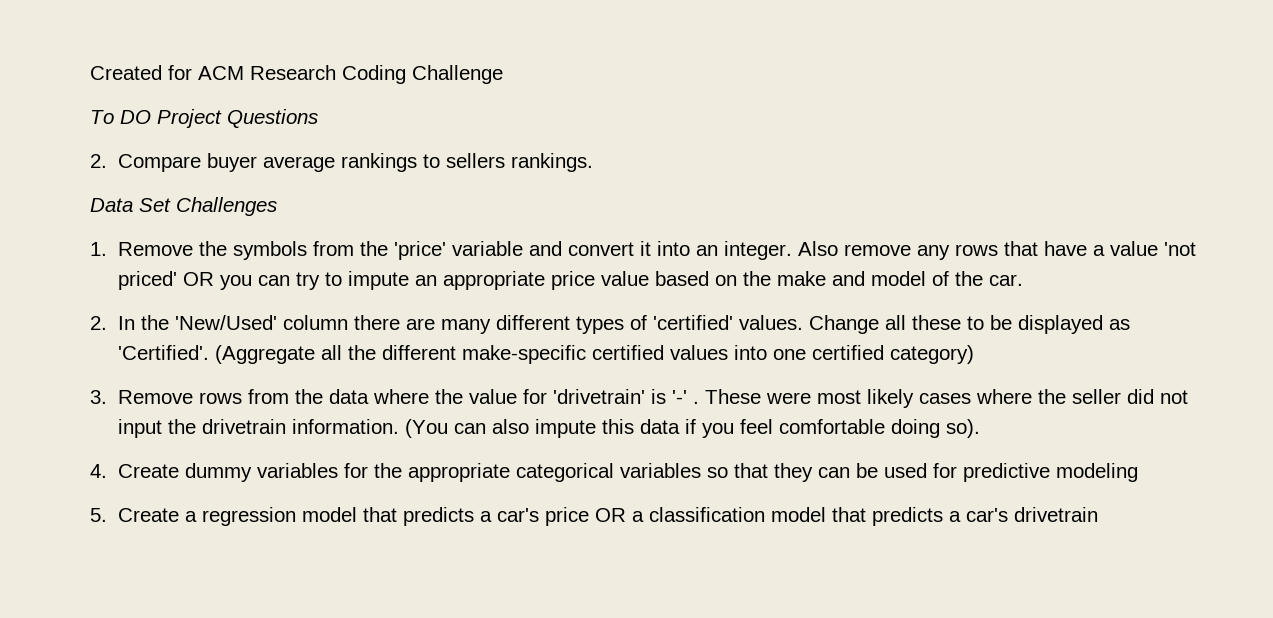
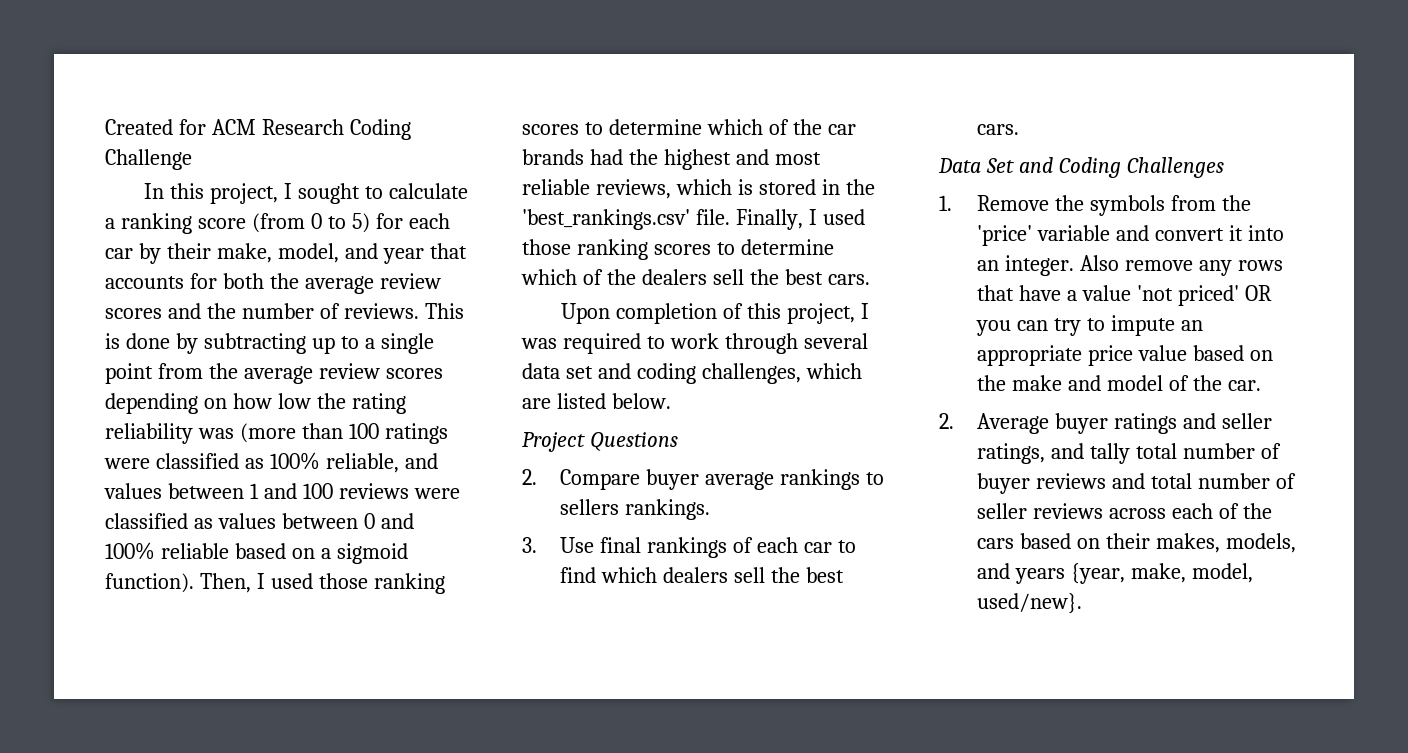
- To DO Project Questions
+ In this project, I sought to calculate a ranking score (from 0 to 5) for each car by their make, model, and year that accounts for both the average review scores and the number of reviews. This is done by subtracting up to a single point from the average review scores depending on how low the rating reliability was (more than 100 ratings were classified as 100% reliable, and values between 1 and 100 reviews were classified as values between 0 and 100% reliable based on a sigmoid function). Then, I used those ranking scores to determine which of the car brands had the highest and most reliable reviews, which is stored in the 'best_rankings.csv' file. Finally, I used those ranking scores to determine which of the dealers sell the best cars.
+ Upon completion of this project, I was required to work through several data set and coding challenges, which are listed below.
+ Project Questions
+ 3. Use final rankings of each car to find which dealers sell the best cars.
- Data Set Challenges
+ Data Set and Coding Challenges
- 2. In the 'New/Used' column there are many different types of 'certified' values. Change all these to be displayed as 'Certified'. (Aggregate all the different make-specific certified values into one certified category)
- 3. Remove rows from the data where the value for 'drivetrain' is '-' . These were most likely cases where the seller did not input the drivetrain information. (You can also impute this data if you feel comfortable doing so).
- 4. Create dummy variables for the appropriate categorical variables so that they can be used for predictive modeling
- 5. Create a regression model that predicts a car's price OR a classification model that predicts a car's drivetrain
+ 2. Average buyer ratings and seller ratings, and tally total number of buyer reviews and total number of seller reviews across each of the cars based on their makes, models, and years {year, make, model, used/new}.

